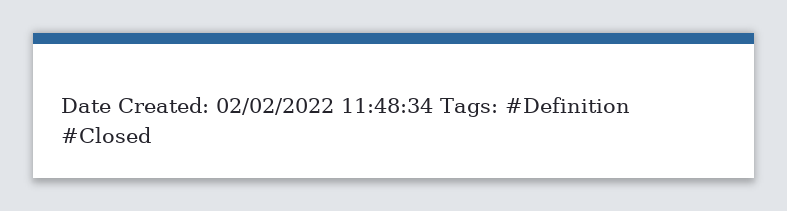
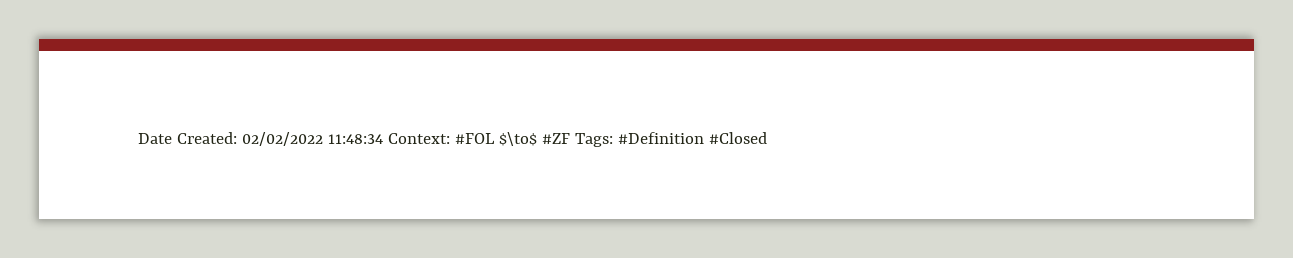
- Date Created: 02/02/2022 11:48:34 Tags: #Definition #Closed
+ Date Created: 02/02/2022 11:48:34 Context: #FOL $\to$ #ZF Tags: #Definition #Closed

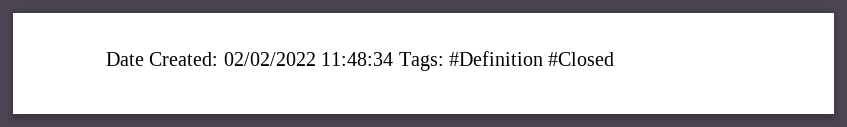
- Date Created: 02/02/2022 11:48:34 Context: #FOL $\to$ #ZF Tags: #Definition #Closed
+ Date Created: 02/02/2022 11:48:34 Tags: #Definition #Closed

